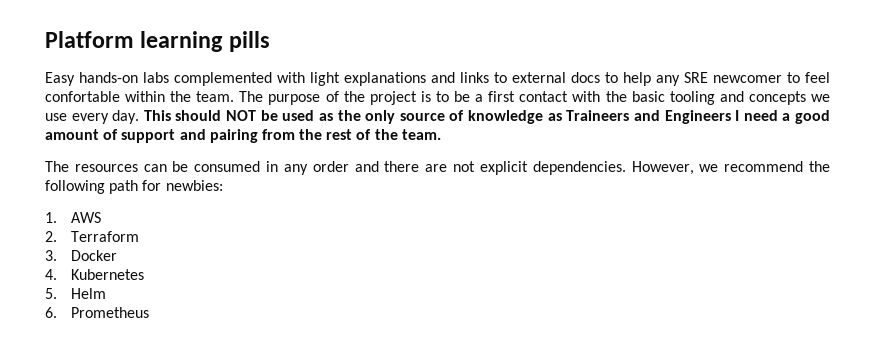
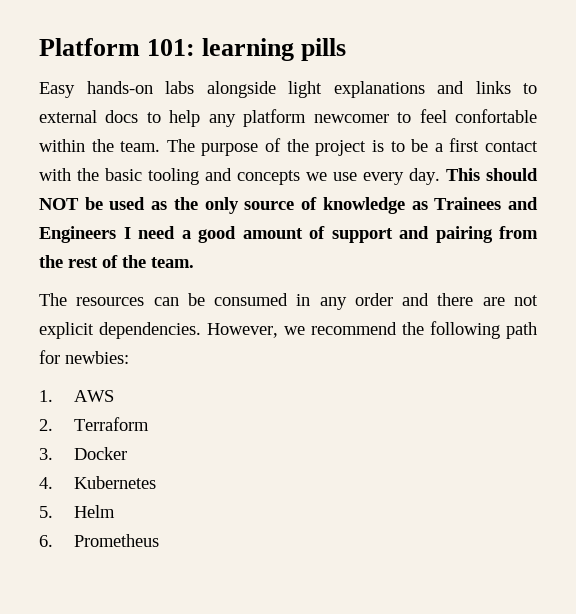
- Platform learning pills
+ Platform 101: learning pills
- Easy hands-on labs complemented with light explanations and links to external docs to help any SRE newcomer to feel confortable within the team.
+ Easy hands-on labs alongside light explanations and links to external docs to help any platform newcomer to feel confortable within the team.
- This should NOT be used as the only source of knowledge as Traineers and Engineers I need a good amount of support and pairing from the rest of the team.
+ This should NOT be used as the only source of knowledge as Trainees and Engineers I need a good amount of support and pairing from the rest of the team.

